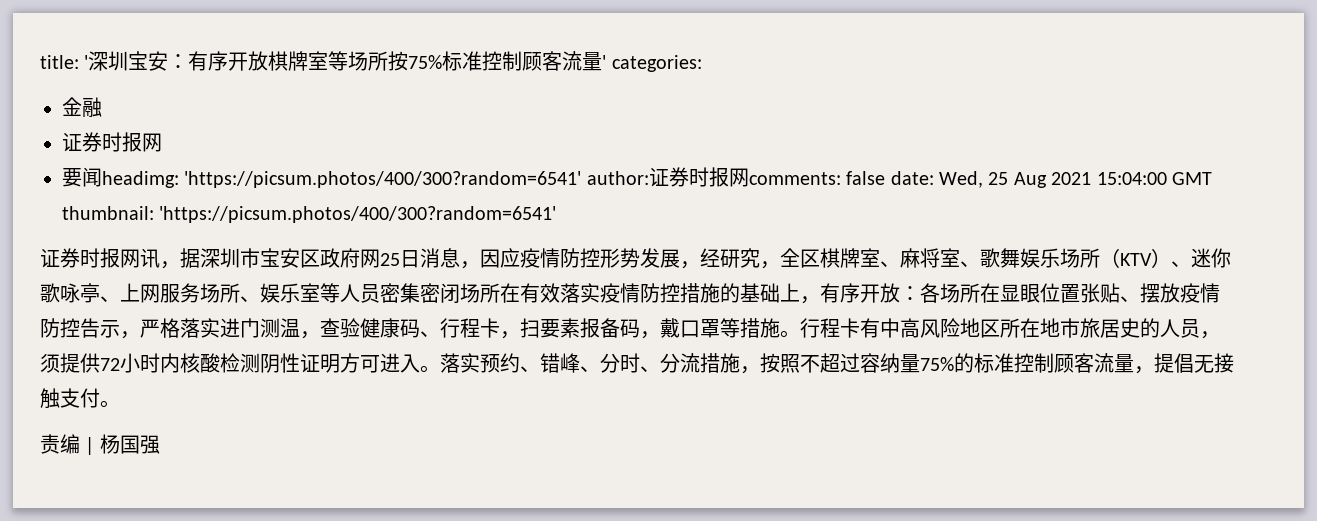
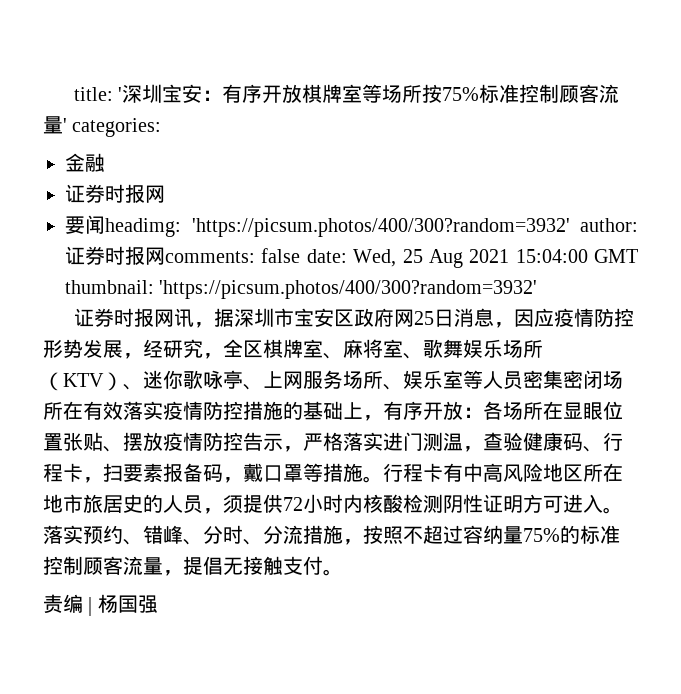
- 要闻headimg: 'https://picsum.photos/400/300?random=6541' author:证券时报网comments: false date: Wed, 25 Aug 2021 15:04:00 GMT thumbnail: 'https://picsum.photos/400/300?random=6541'
+ 要闻headimg: 'https://picsum.photos/400/300?random=3932' author:证券时报网comments: false date: Wed, 25 Aug 2021 15:04:00 GMT thumbnail: 'https://picsum.photos/400/300?random=3932'

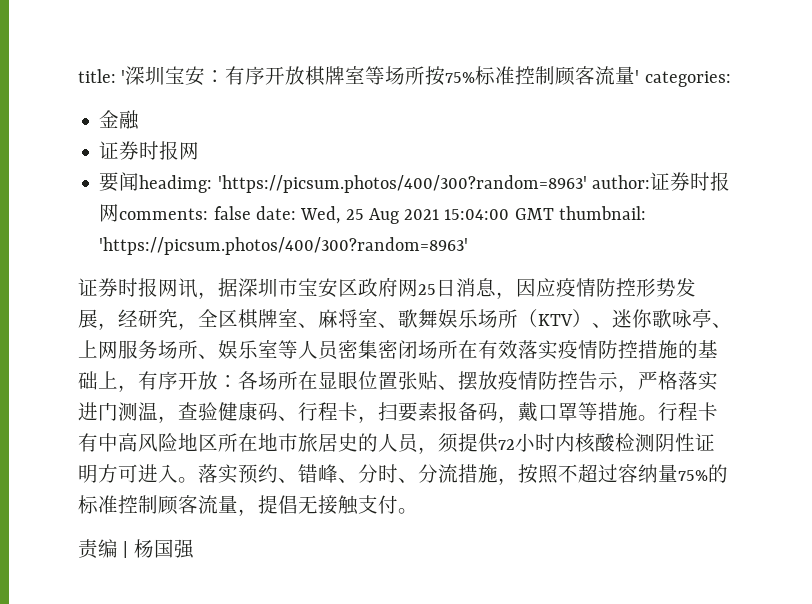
- 要闻headimg: 'https://picsum.photos/400/300?random=3932' author:证券时报网comments: false date: Wed, 25 Aug 2021 15:04:00 GMT thumbnail: 'https://picsum.photos/400/300?random=3932'
+ 要闻headimg: 'https://picsum.photos/400/300?random=8963' author:证券时报网comments: false date: Wed, 25 Aug 2021 15:04:00 GMT thumbnail: 'https://picsum.photos/400/300?random=8963'

